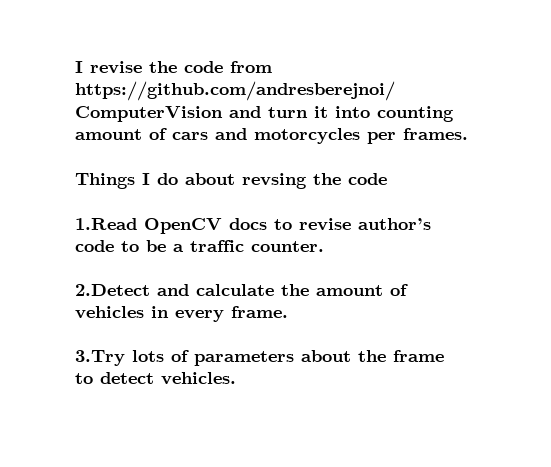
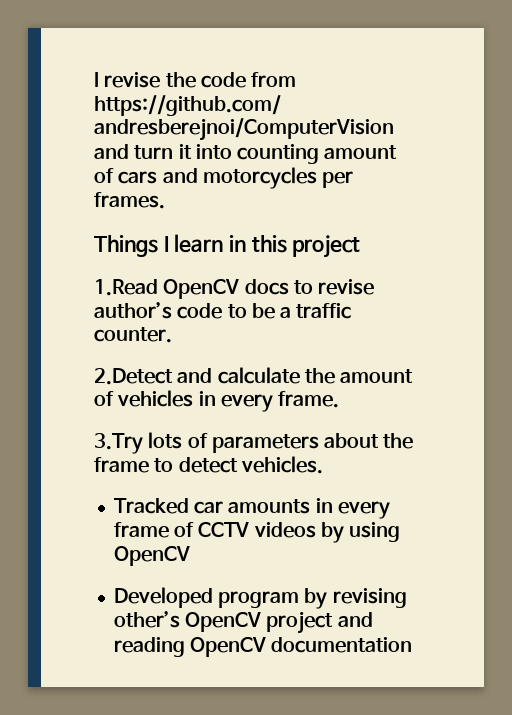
- Things I do about revsing the code
+ Things I learn in this project
+ Tracked car amounts in every frame of CCTV videos by using OpenCV
+ Developed program by revising other’s OpenCV project and reading OpenCV documentation

